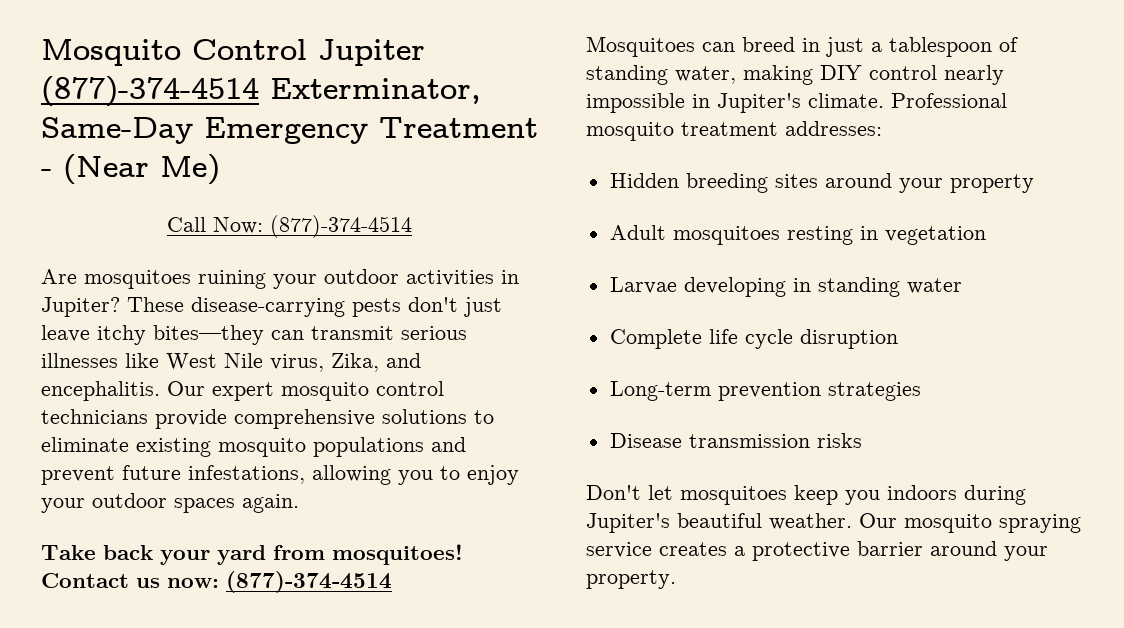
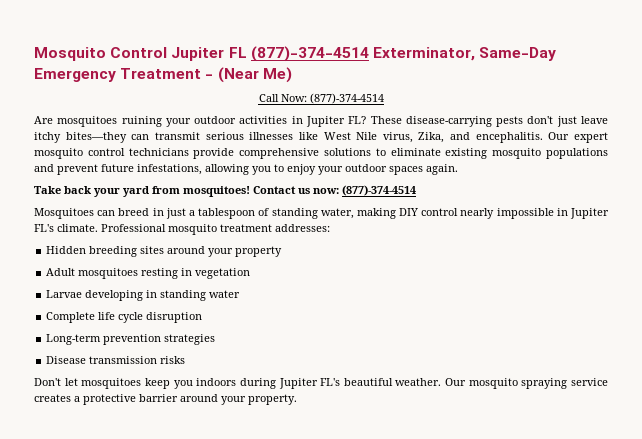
- Mosquito Control Jupiter (877)-374-4514 Exterminator, Same-Day Emergency Treatment - (Near Me)
+ Mosquito Control Jupiter FL (877)-374-4514 Exterminator, Same-Day Emergency Treatment - (Near Me)
- Are mosquitoes ruining your outdoor activities in Jupiter?
+ Are mosquitoes ruining your outdoor activities in Jupiter FL?
- Mosquitoes can breed in just a tablespoon of standing water, making DIY control nearly impossible in Jupiter's climate.
+ Mosquitoes can breed in just a tablespoon of standing water, making DIY control nearly impossible in Jupiter FL's climate.
- Don't let mosquitoes keep you indoors during Jupiter's beautiful weather.
+ Don't let mosquitoes keep you indoors during Jupiter FL's beautiful weather.

